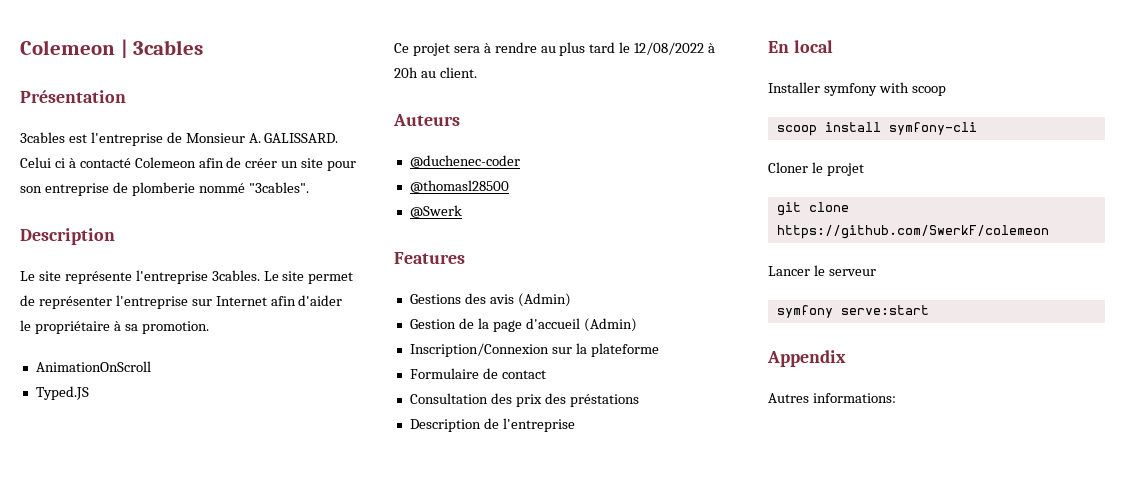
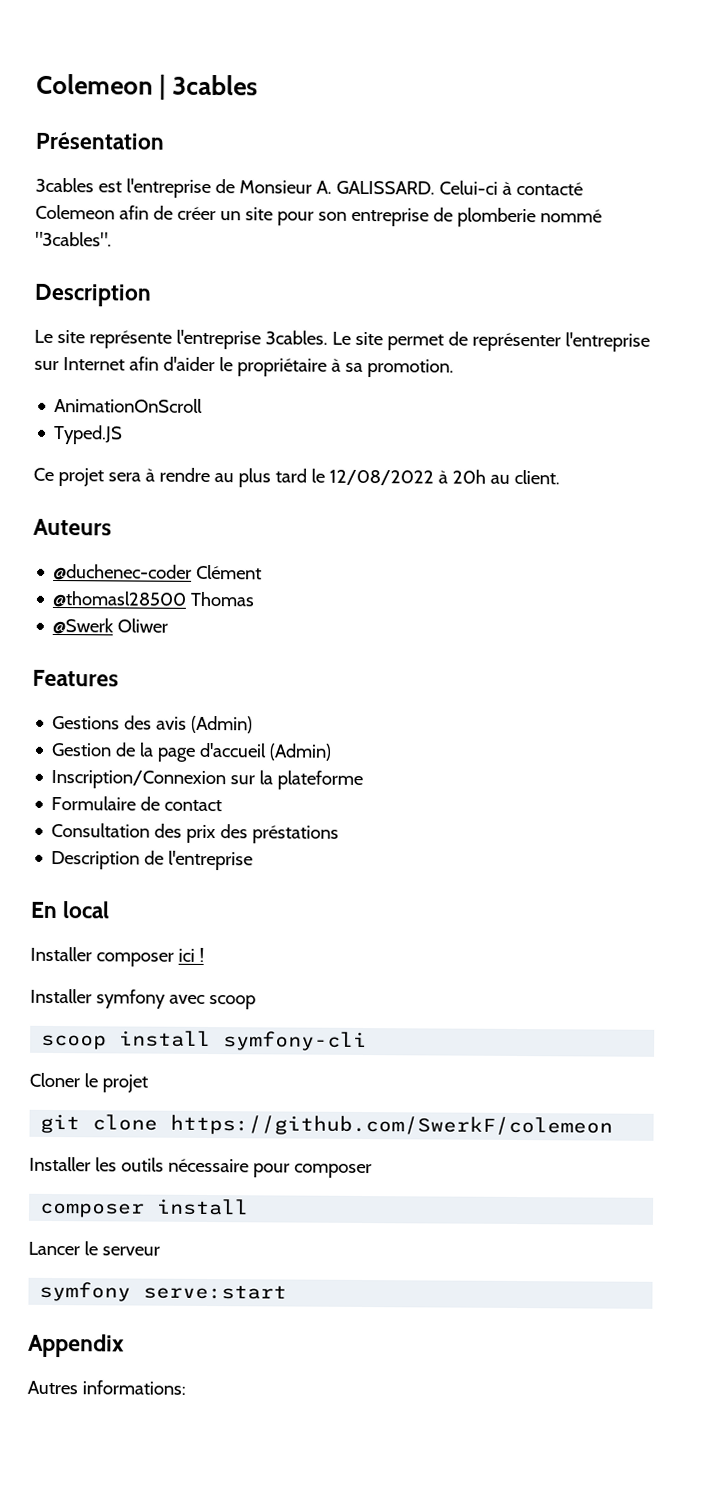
- Celui ci à contacté Colemeon afin de créer un site pour son entreprise de plomberie nommé "3cables".
+ Celui-ci à contacté Colemeon afin de créer un site pour son entreprise de plomberie nommé "3cables".
- @duchenec-coder
+ @duchenec-coder Clément
- @thomasl28500
+ @thomasl28500 Thomas
- @Swerk
+ @Swerk Oliwer
+ Installer composer ici !
- Installer symfony with scoop
+ Installer symfony avec scoop
+ Installer les outils nécessaire pour composer
+ composer install

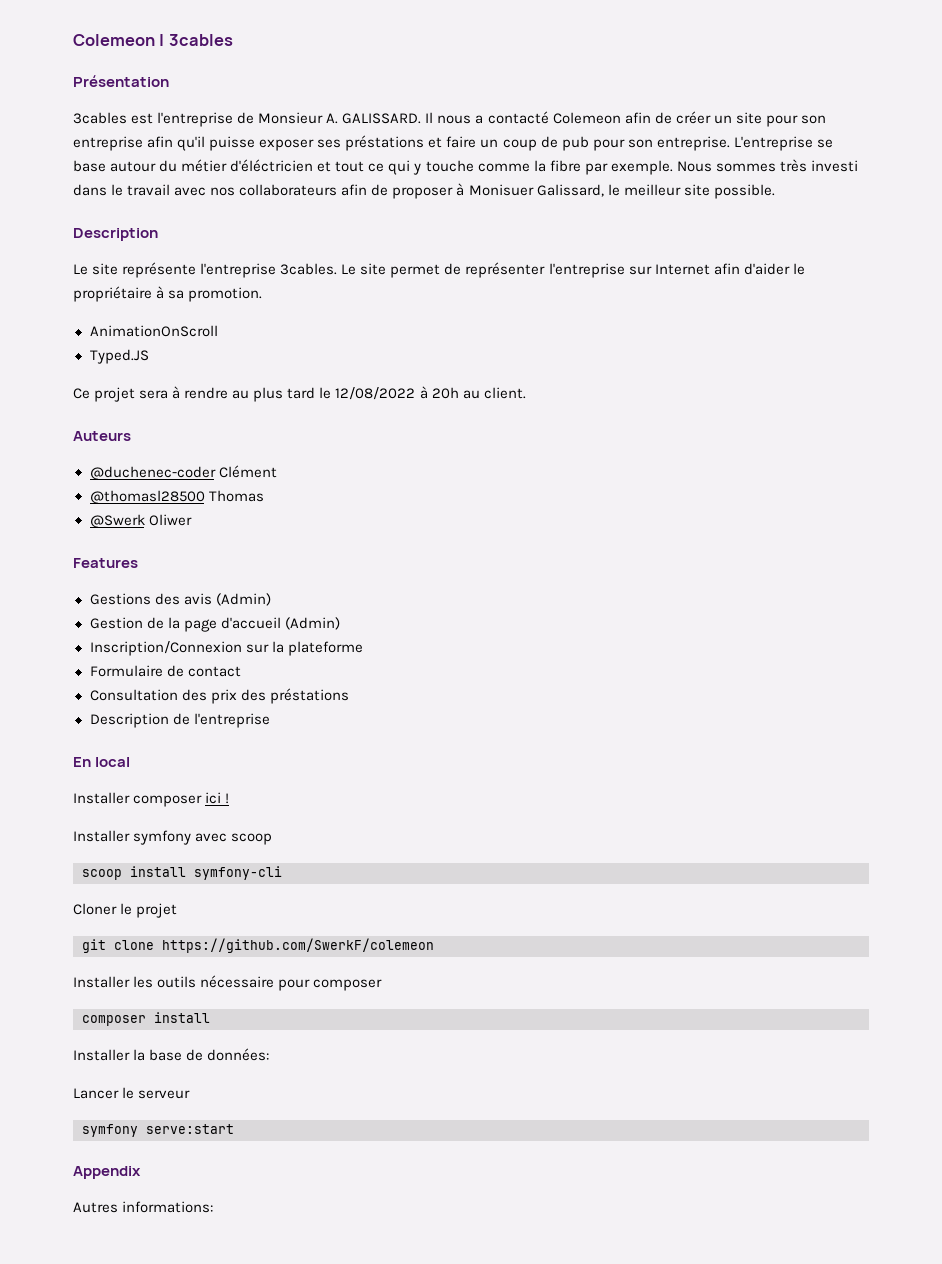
- Celui-ci à contacté Colemeon afin de créer un site pour son entreprise de plomberie nommé "3cables".
+ Il nous a contacté Colemeon afin de créer un site pour son entreprise afin qu'il puisse exposer ses préstations et faire un coup de pub pour son entreprise. L'entreprise se base autour du métier d'éléctricien et tout ce qui y touche comme la fibre par exemple. Nous sommes très investi dans le travail avec nos collaborateurs afin de proposer à Monisuer Galissard, le meilleur site possible.
+ Installer la base de données:

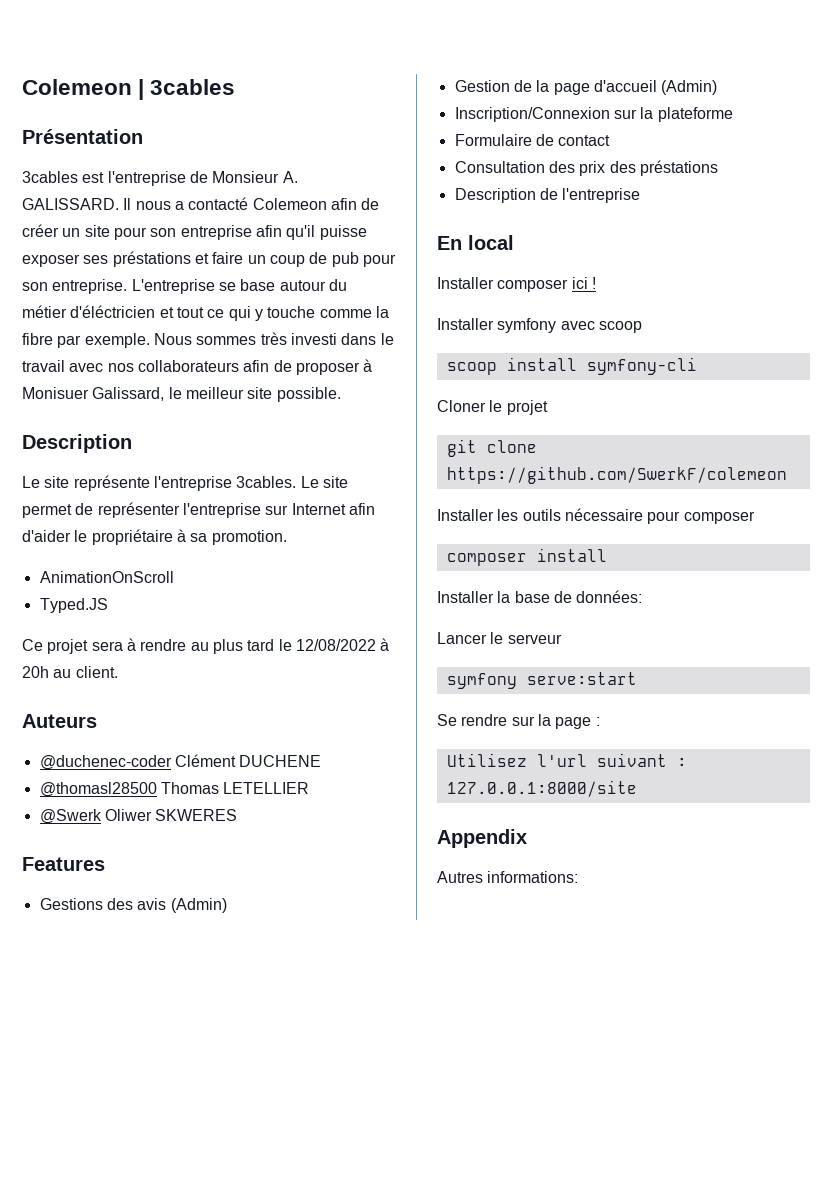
- @duchenec-coder Clément
+ @duchenec-coder Clément DUCHENE
- @thomasl28500 Thomas
+ @thomasl28500 Thomas LETELLIER
- @Swerk Oliwer
+ @Swerk Oliwer SKWERES
+ Se rendre sur la page :
+ Utilisez l'url suivant : 127.0.0.1:8000/site

